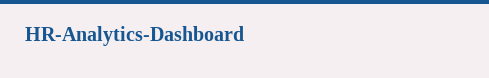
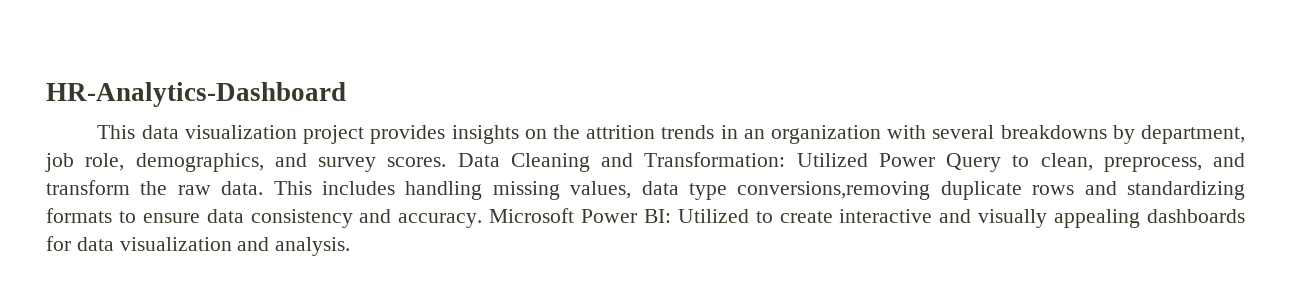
+ This data visualization project provides insights on the attrition trends in an organization with several breakdowns by department, job role, demographics, and survey scores. Data Cleaning and Transformation: Utilized Power Query to clean, preprocess, and transform the raw data. This includes handling missing values, data type conversions,removing duplicate rows and standardizing formats to ensure data consistency and accuracy. Microsoft Power BI: Utilized to create interactive and visually appealing dashboards for data visualization and analysis.

